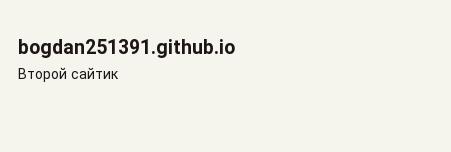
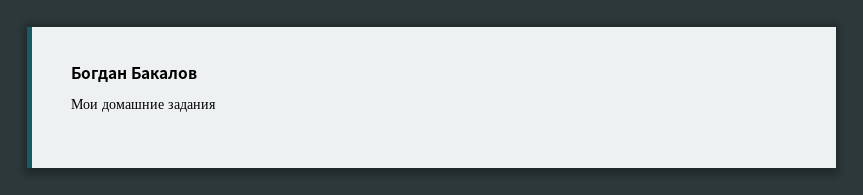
- bogdan251391.github.io
- Второй сайтик
+ Богдан Бакалов
+ Мои домашние задания

